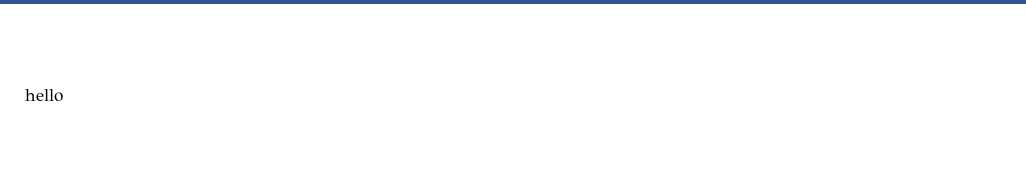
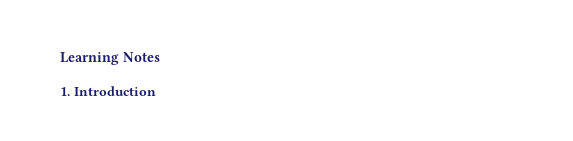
- hello
+ Learning Notes
+ 1. Introduction

